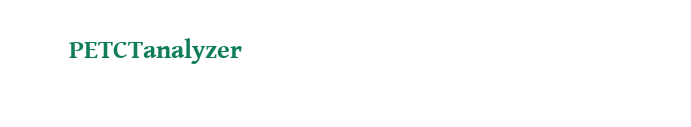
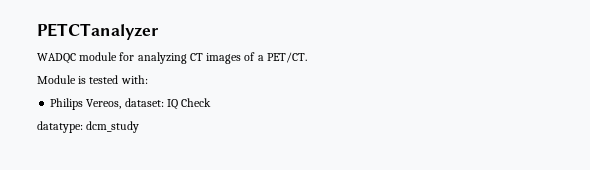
+ WADQC module for analyzing CT images of a PET/CT.
+ Module is tested with:
+ Philips Vereos, dataset: IQ Check
+ datatype: dcm_study

